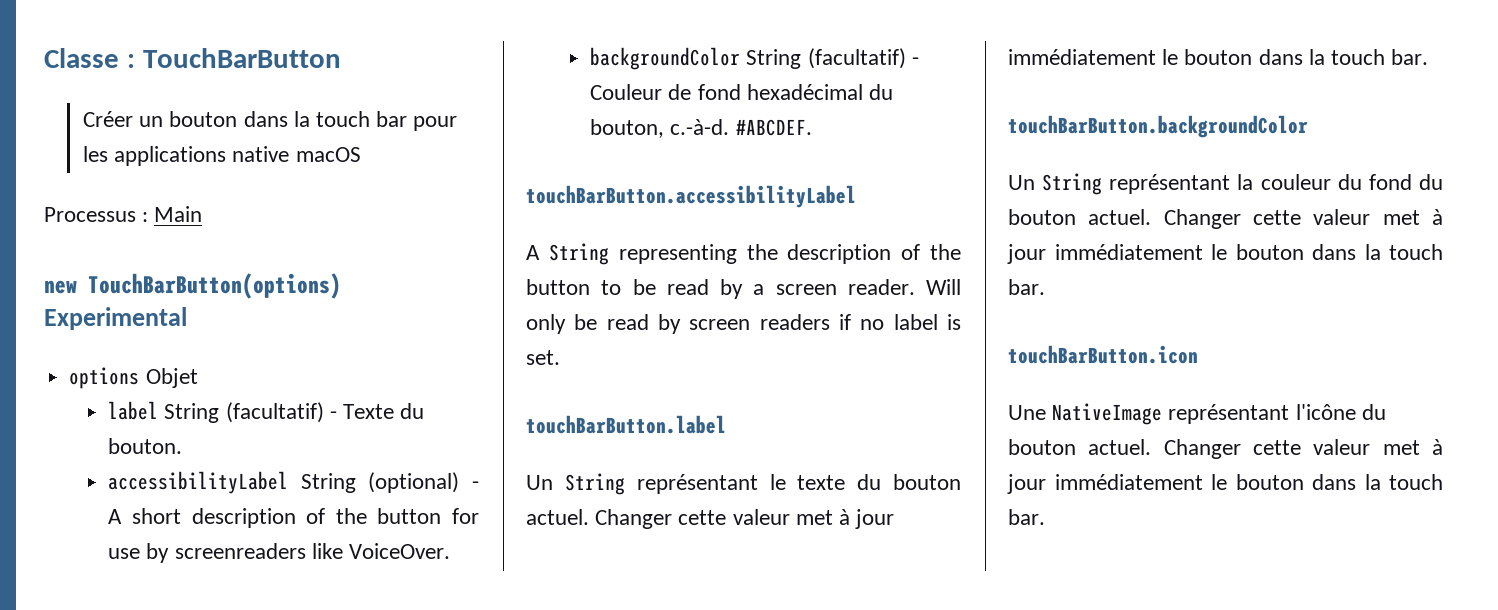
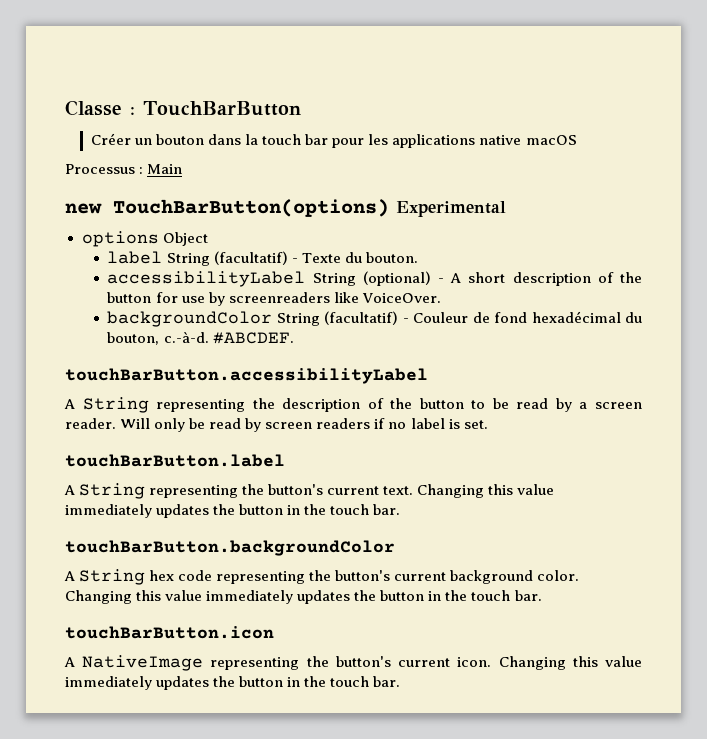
- options Objet
+ options Object
- Un String représentant le texte du bouton actuel. Changer cette valeur met à jour immédiatement le bouton dans la touch bar.
+ A String representing the button's current text. Changing this value immediately updates the button in the touch bar.
  touchBarButton.backgroundColor
- Un String représentant la couleur du fond du bouton actuel. Changer cette valeur met à jour immédiatement le bouton dans la touch bar.
+ A String hex code representing the button's current background color. Changing this value immediately updates the button in the touch bar.
  touchBarButton.icon
- Une NativeImage représentant l'icône du bouton actuel. Changer cette valeur met à jour immédiatement le bouton dans la touch bar.
+ A NativeImage representing the button's current icon. Changing this value immediately updates the button in the touch bar.

